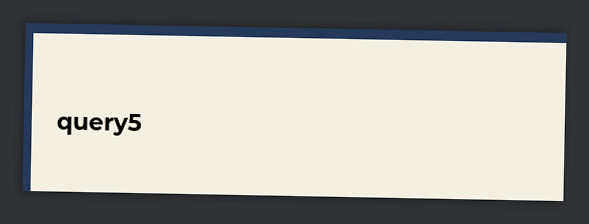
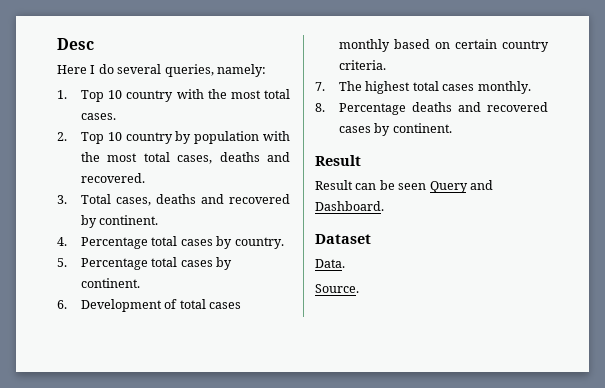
- query5
+ Desc
+ Here I do several queries, namely:
+ 1. Top 10 country with the most total cases.
+ 2. Top 10 country by population with the most total cases, deaths and recovered.
+ 3. Total cases, deaths and recovered by continent.
+ 4. Percentage total cases by country.
+ 5. Percentage total cases by continent.
+ 6. Development of total cases monthly based on certain country criteria.
+ 7. The highest total cases monthly.
+ 8. Percentage deaths and recovered cases by continent.
+ Result
+ Result can be seen Query and Dashboard.
+ Dataset
+ Data.
+ Source.

